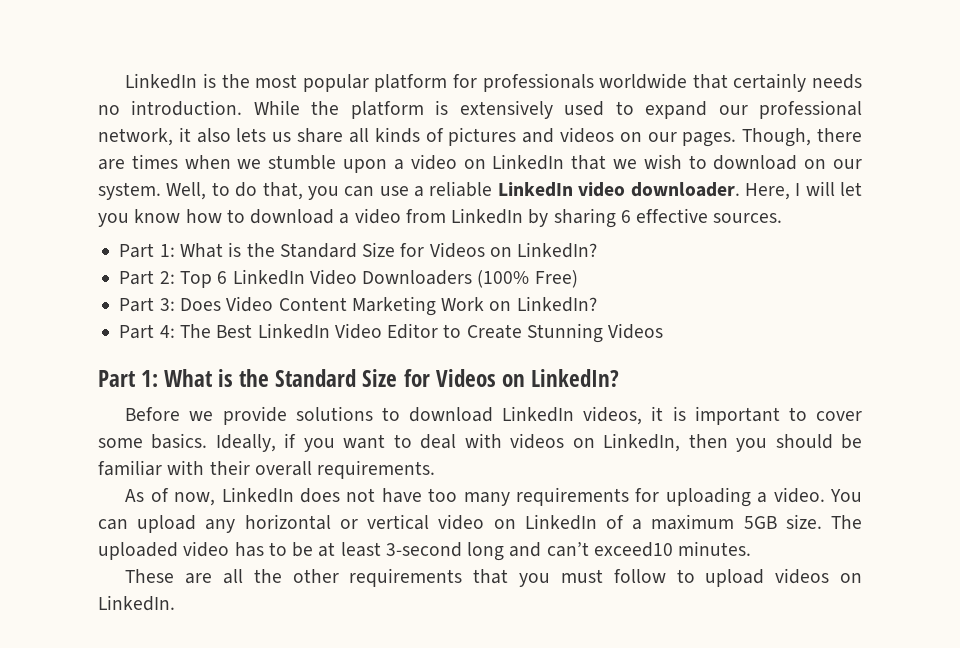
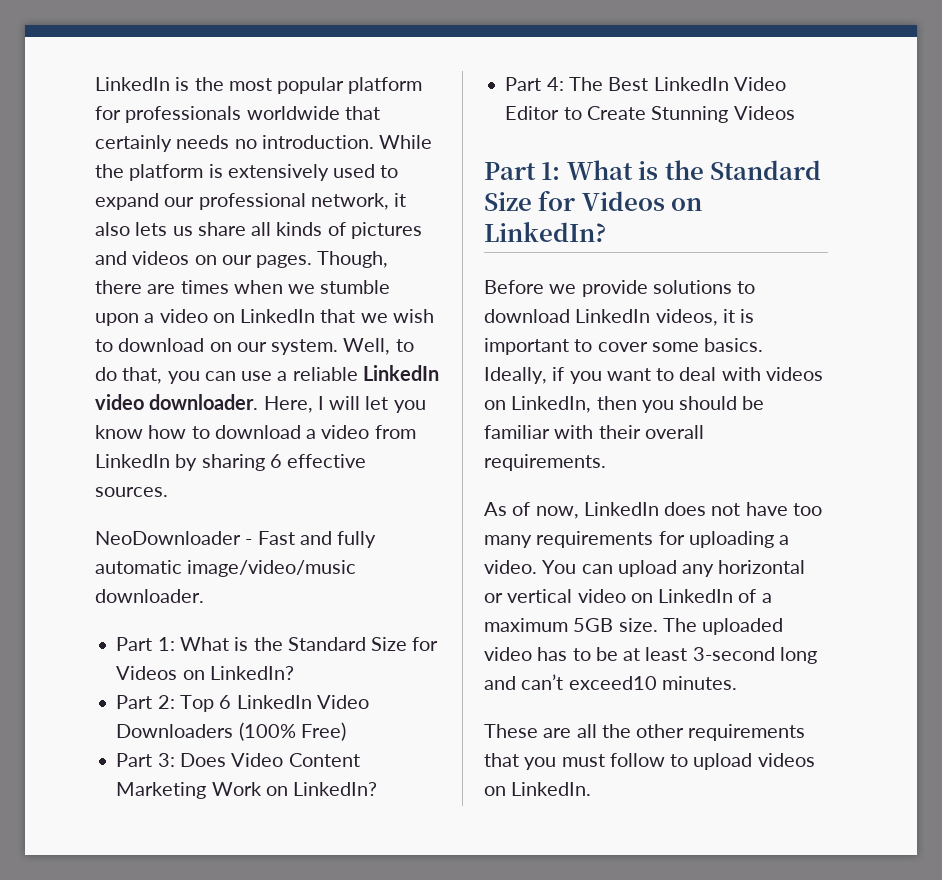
+ NeoDownloader - Fast and fully automatic image/video/music downloader.

